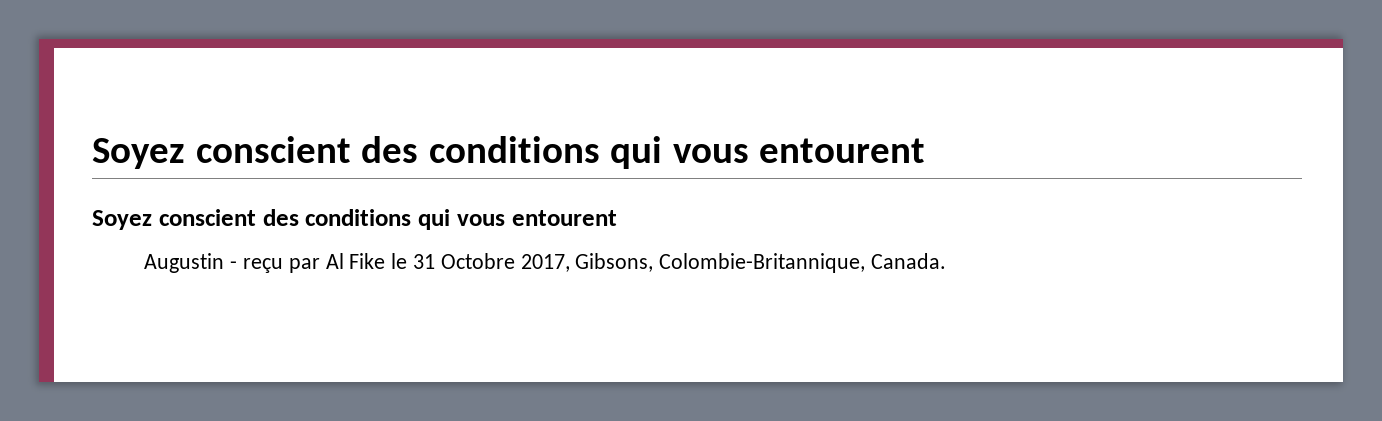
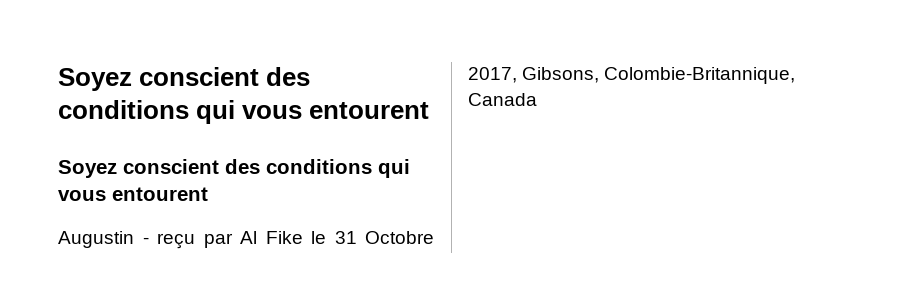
- Augustin - reçu par Al Fike le 31 Octobre 2017, Gibsons, Colombie-Britannique, Canada.
+ Augustin - reçu par Al Fike le 31 Octobre 2017, Gibsons, Colombie-Britannique, Canada

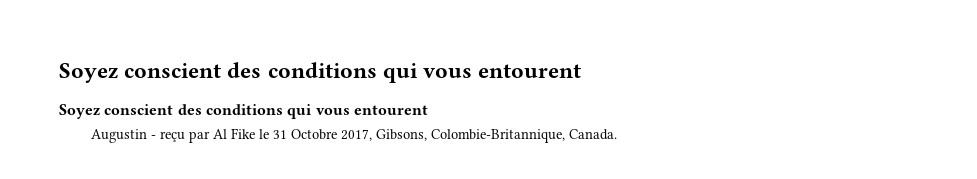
- Augustin - reçu par Al Fike le 31 Octobre 2017, Gibsons, Colombie-Britannique, Canada
+ Augustin - reçu par Al Fike le 31 Octobre 2017, Gibsons, Colombie-Britannique, Canada.

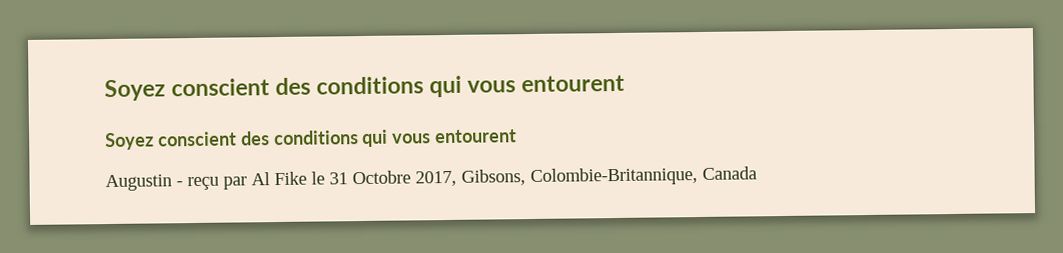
- Augustin - reçu par Al Fike le 31 Octobre 2017, Gibsons, Colombie-Britannique, Canada.
+ Augustin - reçu par Al Fike le 31 Octobre 2017, Gibsons, Colombie-Britannique, Canada

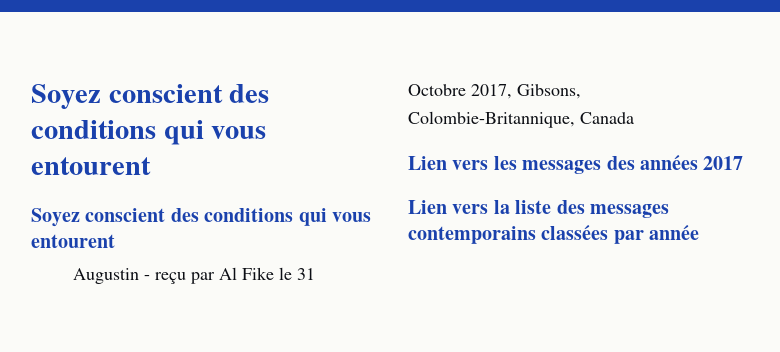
+ Lien vers les messages des années 2017
+ Lien vers la liste des messages contemporains classées par année

